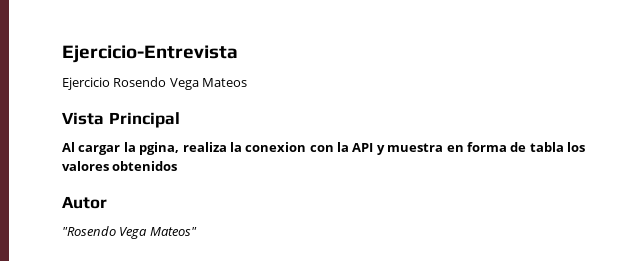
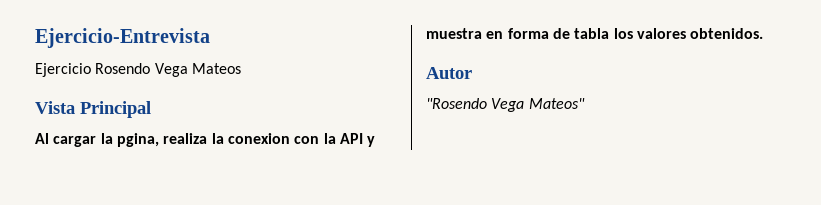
- Al cargar la pgina, realiza la conexion con la API y muestra en forma de tabla los valores obtenidos
+ Al cargar la pgina, realiza la conexion con la API y muestra en forma de tabla los valores obtenidos.

